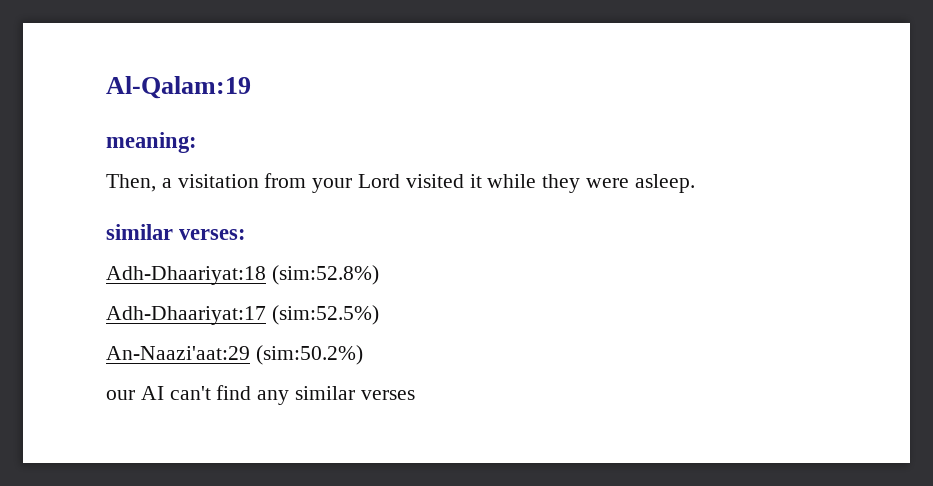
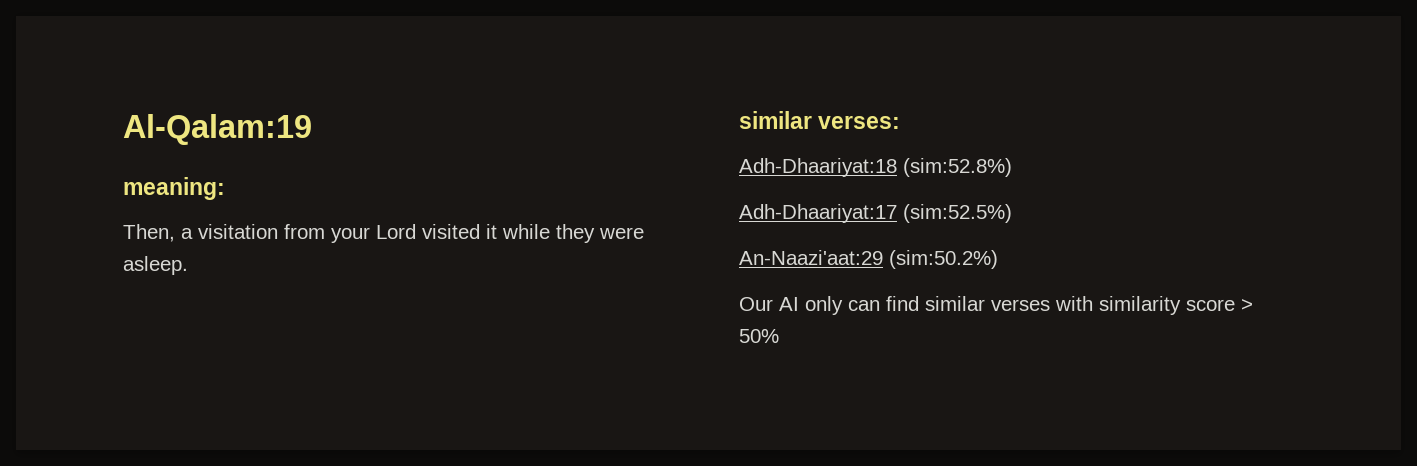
- our AI can't find any similar verses
+ Our AI only can find similar verses with similarity score > 50%

